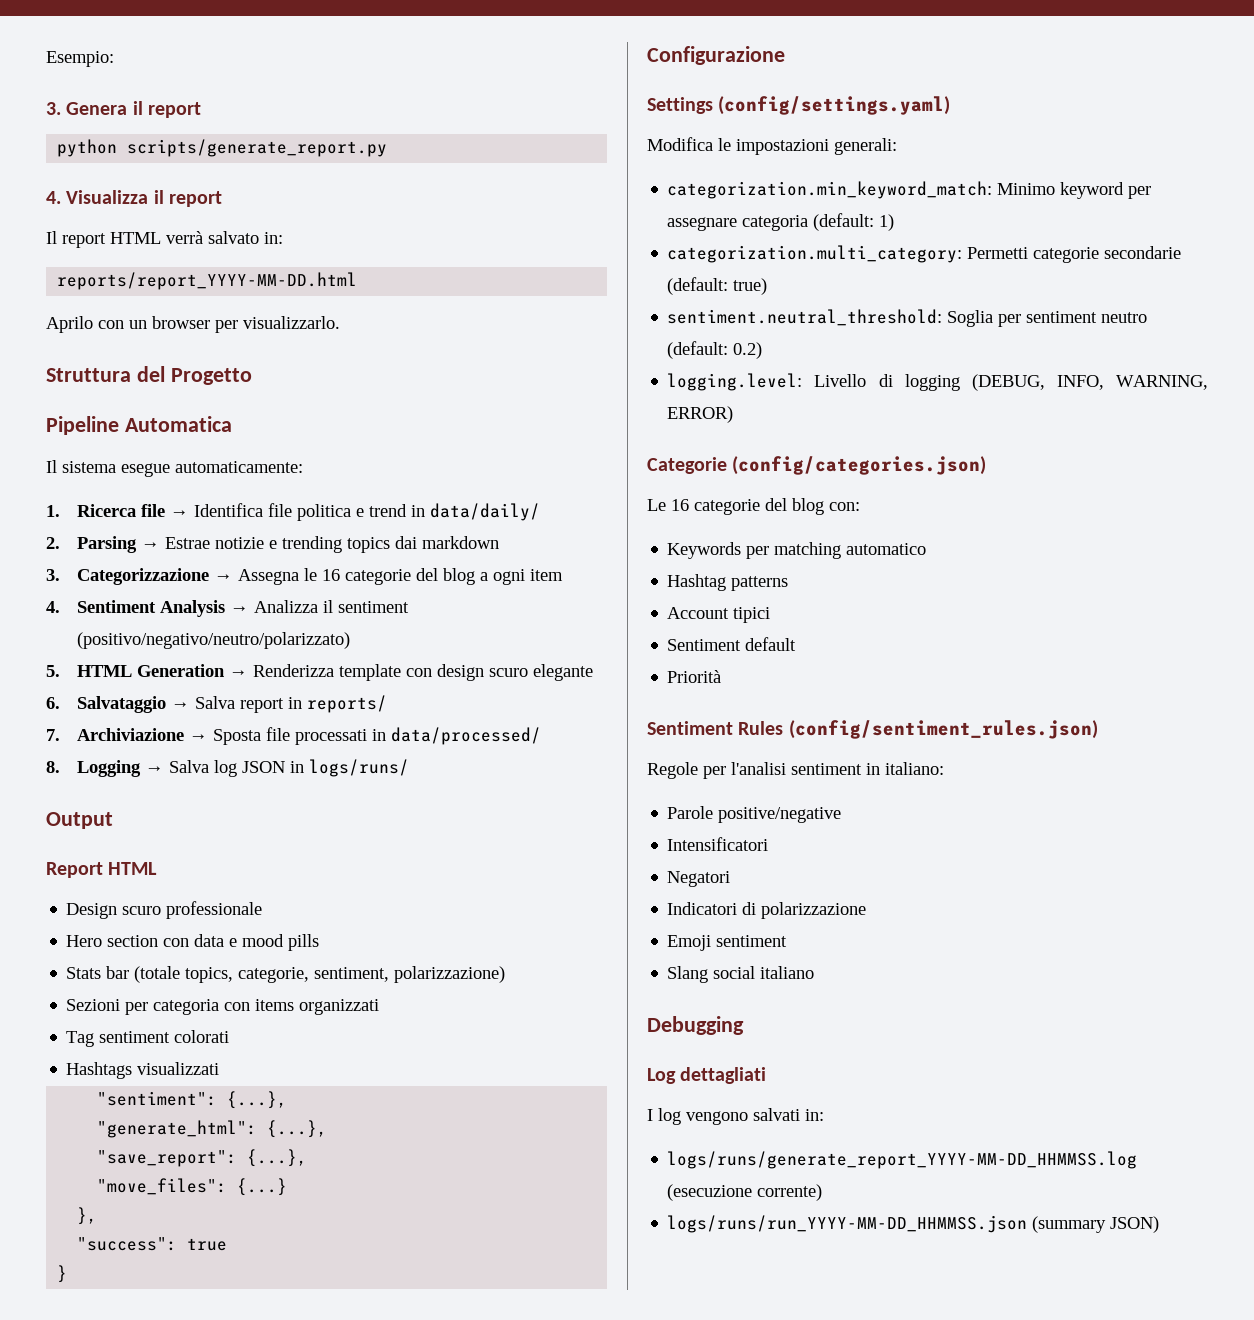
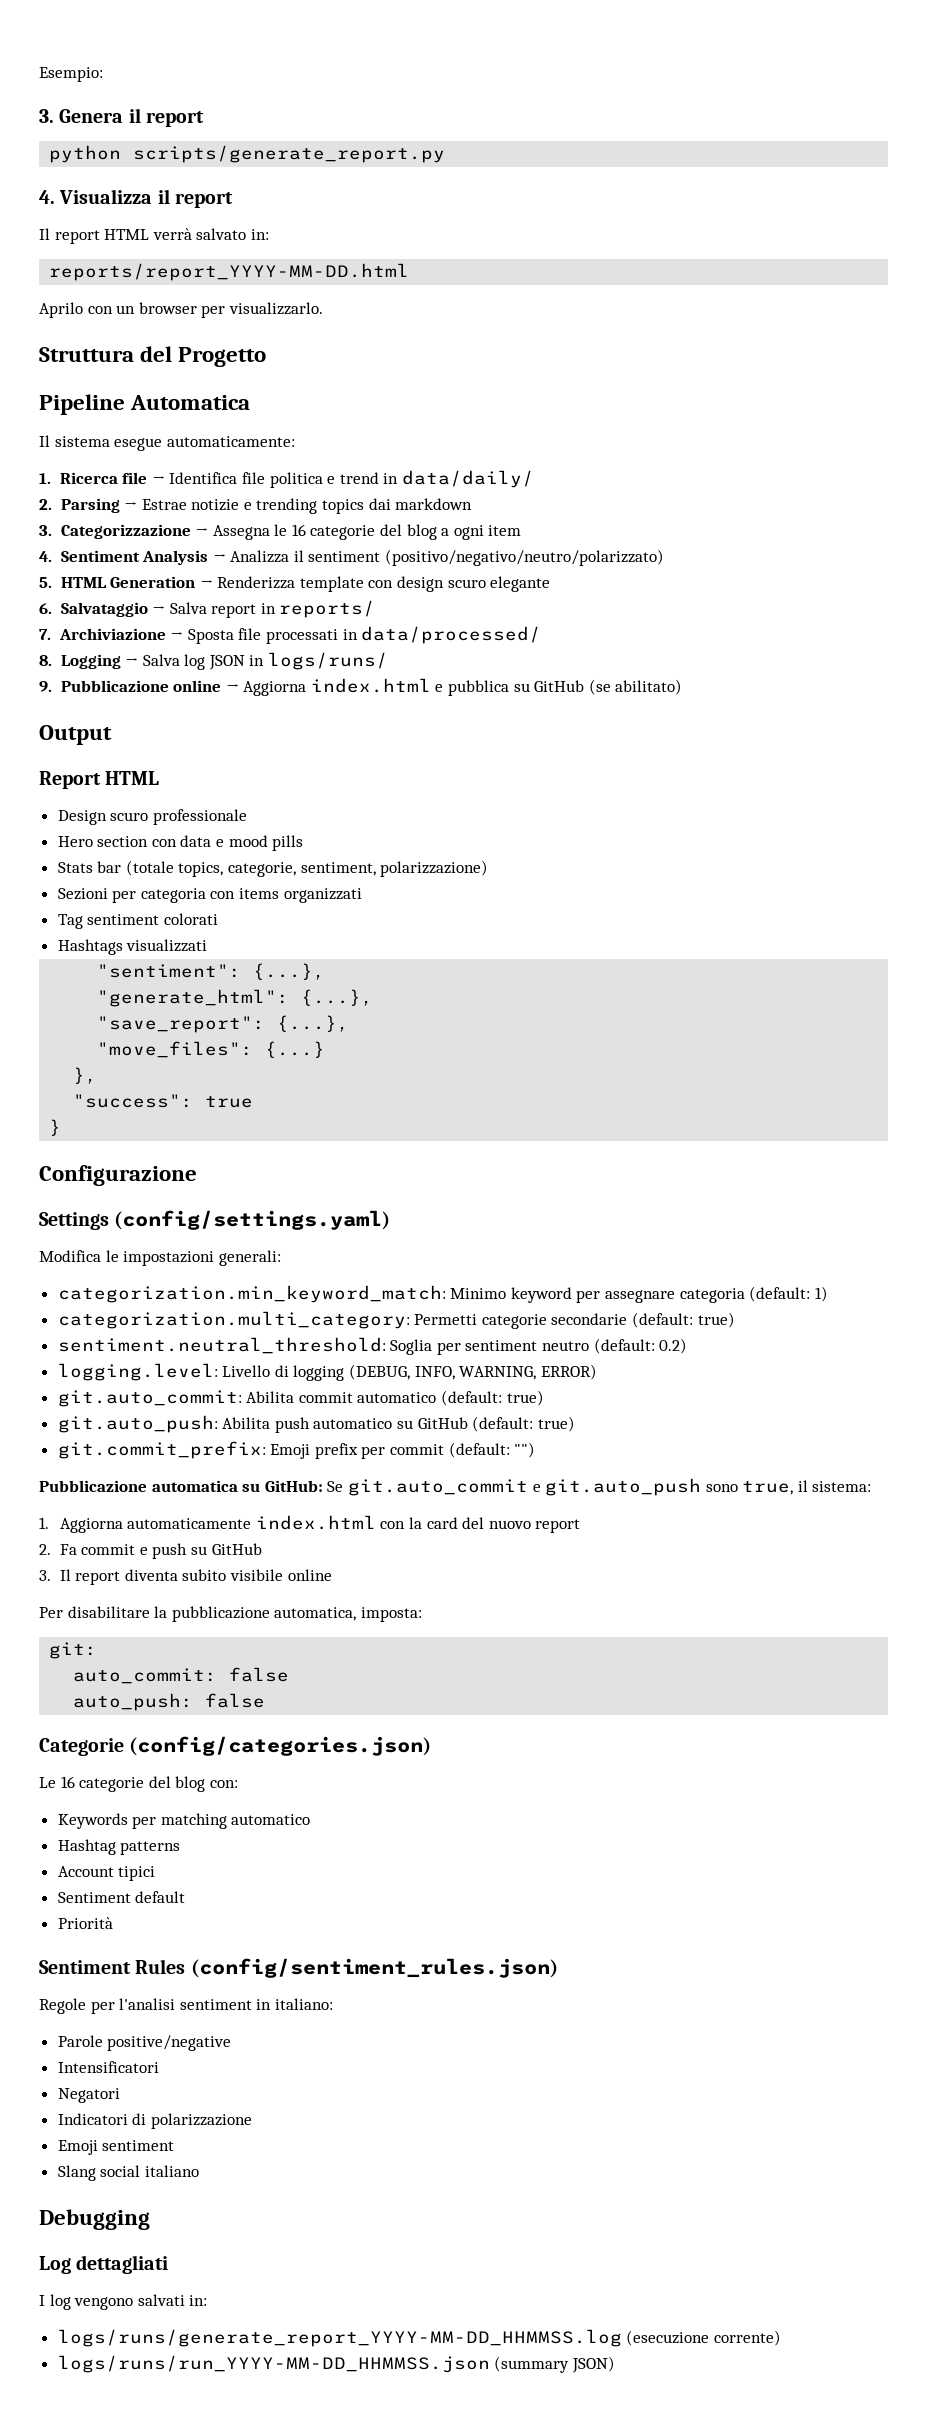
+ 9. Pubblicazione online → Aggiorna index.html e pubblica su GitHub (se abilitato)
+ git.auto_commit: Abilita commit automatico (default: true)
+ git.auto_push: Abilita push automatico su GitHub (default: true)
+ git.commit_prefix: Emoji prefix per commit (default: "")
+ Pubblicazione automatica su GitHub: Se git.auto_commit e git.auto_push sono true, il sistema:
+ 1. Aggiorna automaticamente index.html con la card del nuovo report
+ 2. Fa commit e push su GitHub
+ 3. Il report diventa subito visibile online
+ Per disabilitare la pubblicazione automatica, imposta:
+ git:
+ auto_commit: false
+ auto_push: false

